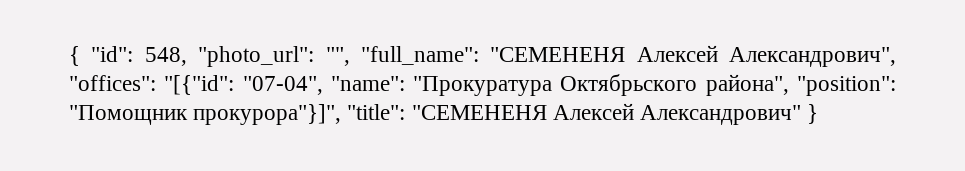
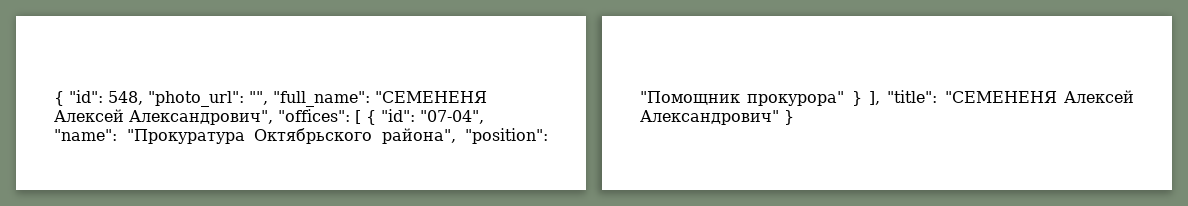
- { "id": 548, "photo_url": "", "full_name": "СЕМЕНЕНЯ Алексей Александрович", "offices": "[{"id": "07-04", "name": "Прокуратура Октябрьского района", "position": "Помощник прокурора"}]", "title": "СЕМЕНЕНЯ Алексей Александрович" }
+ { "id": 548, "photo_url": "", "full_name": "СЕМЕНЕНЯ Алексей Александрович", "offices": [ { "id": "07-04", "name": "Прокуратура Октябрьского района", "position": "Помощник прокурора" } ], "title": "СЕМЕНЕНЯ Алексей Александрович" }

